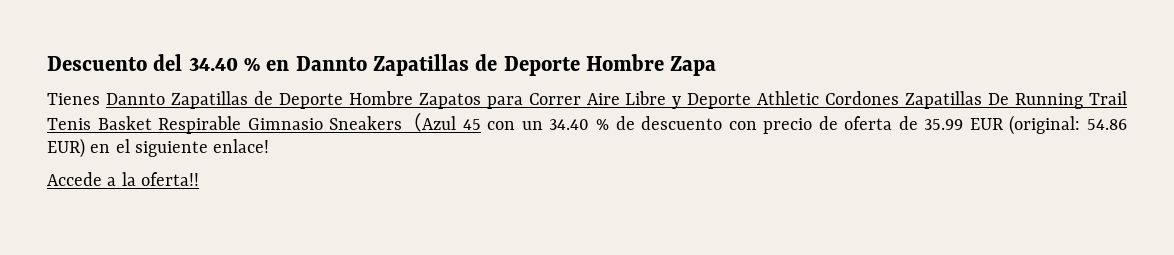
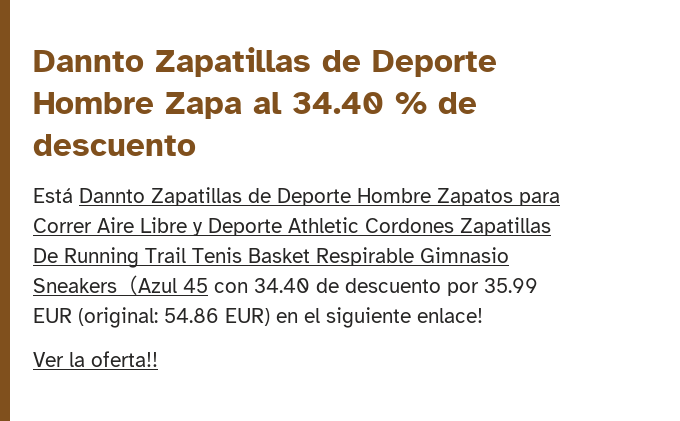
- Descuento del 34.40 % en Dannto Zapatillas de Deporte Hombre Zapa
- Tienes Dannto Zapatillas de Deporte Hombre Zapatos para Correr Aire Libre y Deporte Athletic Cordones Zapatillas De Running Trail Tenis Basket Respirable Gimnasio Sneakers（Azul 45 con un 34.40 % de descuento con precio de oferta de 35.99 EUR (original: 54.86 EUR) en el siguiente enlace!
+ Dannto Zapatillas de Deporte Hombre Zapa al 34.40 % de descuento
+ Está Dannto Zapatillas de Deporte Hombre Zapatos para Correr Aire Libre y Deporte Athletic Cordones Zapatillas De Running Trail Tenis Basket Respirable Gimnasio Sneakers（Azul 45 con 34.40 de descuento por 35.99 EUR (original: 54.86 EUR) en el siguiente enlace!
- Accede a la oferta!!
+ Ver la oferta!!

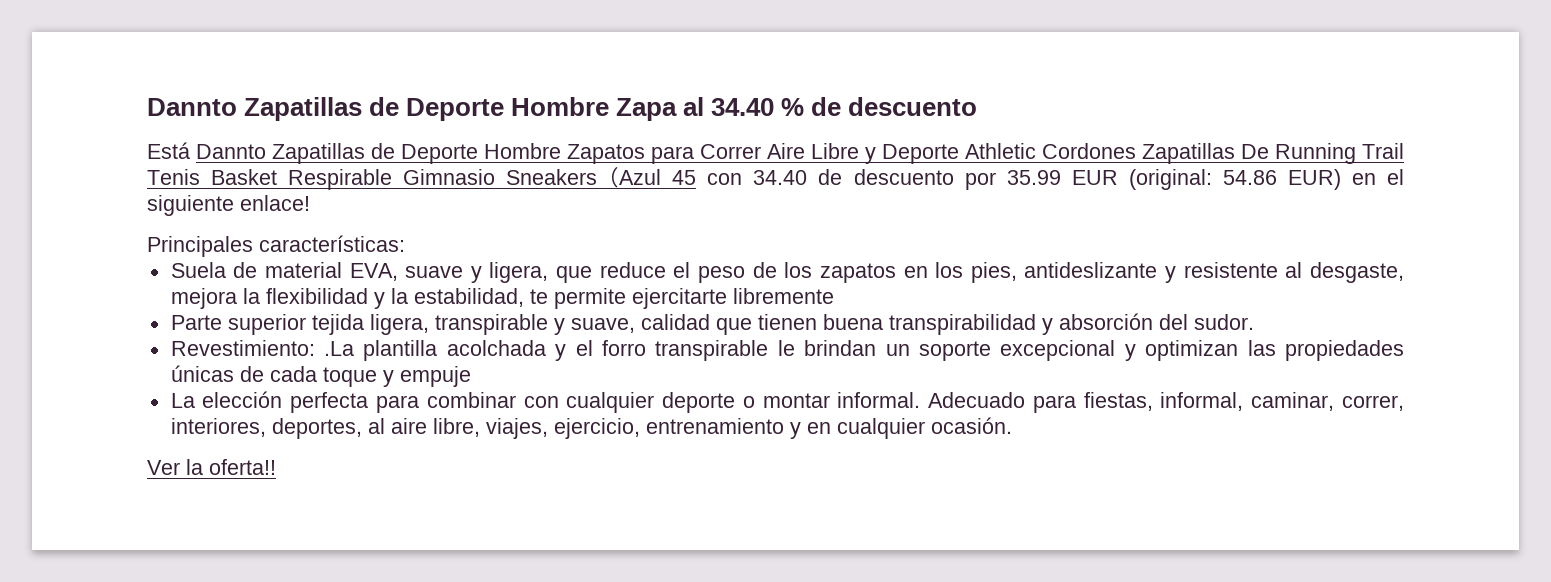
+ Principales características:
+ Suela de material EVA, suave y ligera, que reduce el peso de los zapatos en los pies, antideslizante y resistente al desgaste, mejora la flexibilidad y la estabilidad, te permite ejercitarte libremente
+ Parte superior tejida ligera, transpirable y suave, calidad que tienen buena transpirabilidad y absorción del sudor.
+ Revestimiento: .La plantilla acolchada y el forro transpirable le brindan un soporte excepcional y optimizan las propiedades únicas de cada toque y empuje
+ La elección perfecta para combinar con cualquier deporte o montar informal. Adecuado para fiestas, informal, caminar, correr, interiores, deportes, al aire libre, viajes, ejercicio, entrenamiento y en cualquier ocasión.

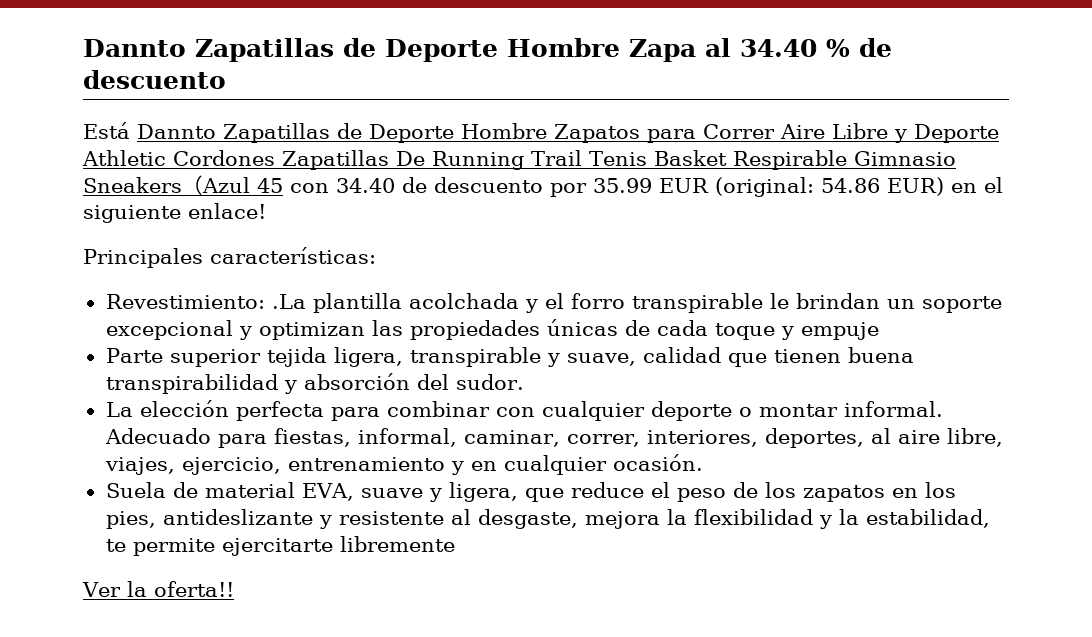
+ Revestimiento: .La plantilla acolchada y el forro transpirable le brindan un soporte excepcional y optimizan las propiedades únicas de cada toque y empuje
+ Parte superior tejida ligera, transpirable y suave, calidad que tienen buena transpirabilidad y absorción del sudor.
+ La elección perfecta para combinar con cualquier deporte o montar informal. Adecuado para fiestas, informal, caminar, correr, interiores, deportes, al aire libre, viajes, ejercicio, entrenamiento y en cualquier ocasión.
- Parte superior tejida ligera, transpirable y suave, calidad que tienen buena transpirabilidad y absorción del sudor.
- Revestimiento: .La plantilla acolchada y el forro transpirable le brindan un soporte excepcional y optimizan las propiedades únicas de cada toque y empuje
- La elección perfecta para combinar con cualquier deporte o montar informal. Adecuado para fiestas, informal, caminar, correr, interiores, deportes, al aire libre, viajes, ejercicio, entrenamiento y en cualquier ocasión.

